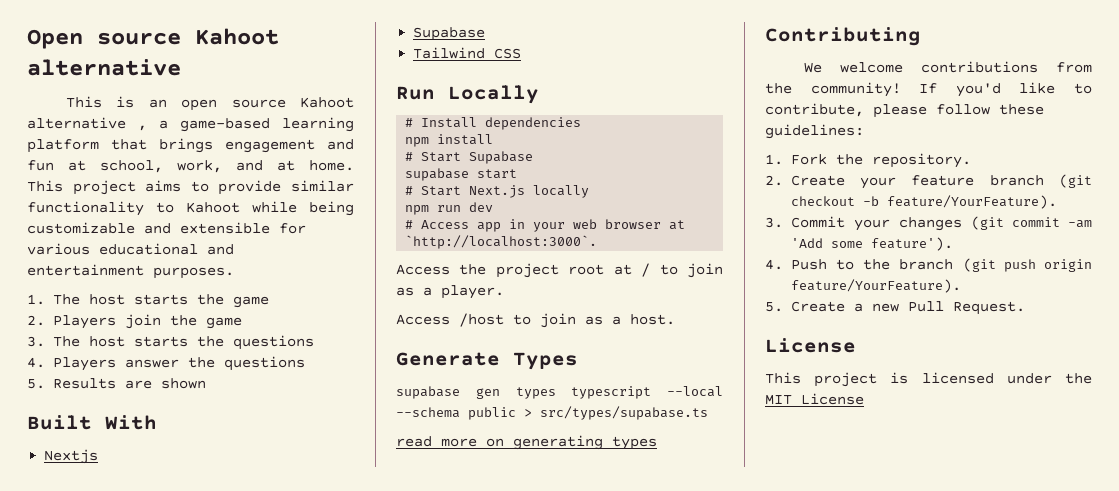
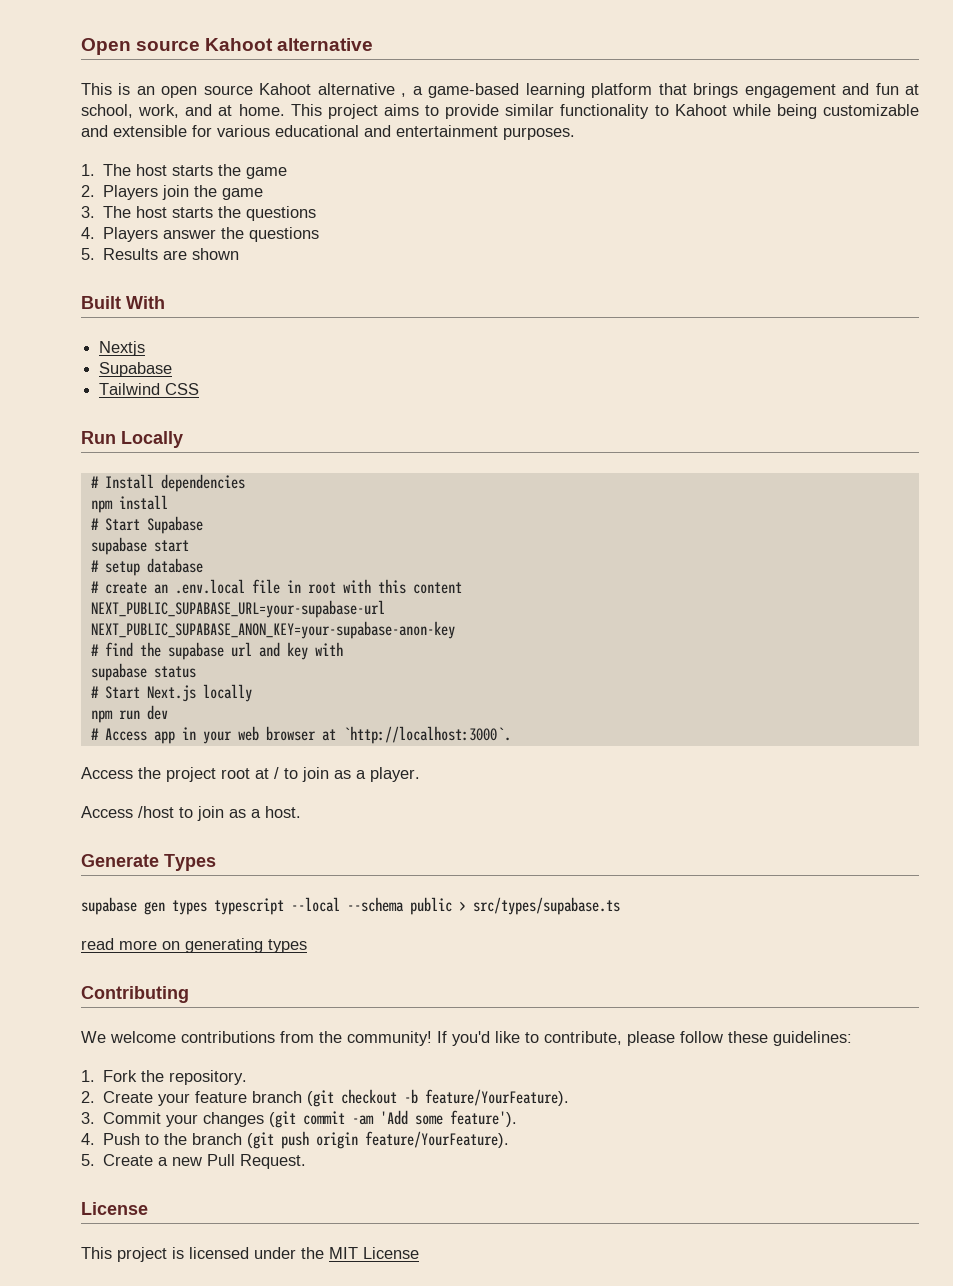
+ # setup database
+ # create an .env.local file in root with this content
+ NEXT_PUBLIC_SUPABASE_URL=your-supabase-url
+ NEXT_PUBLIC_SUPABASE_ANON_KEY=your-supabase-anon-key
+ # find the supabase url and key with
+ supabase status

